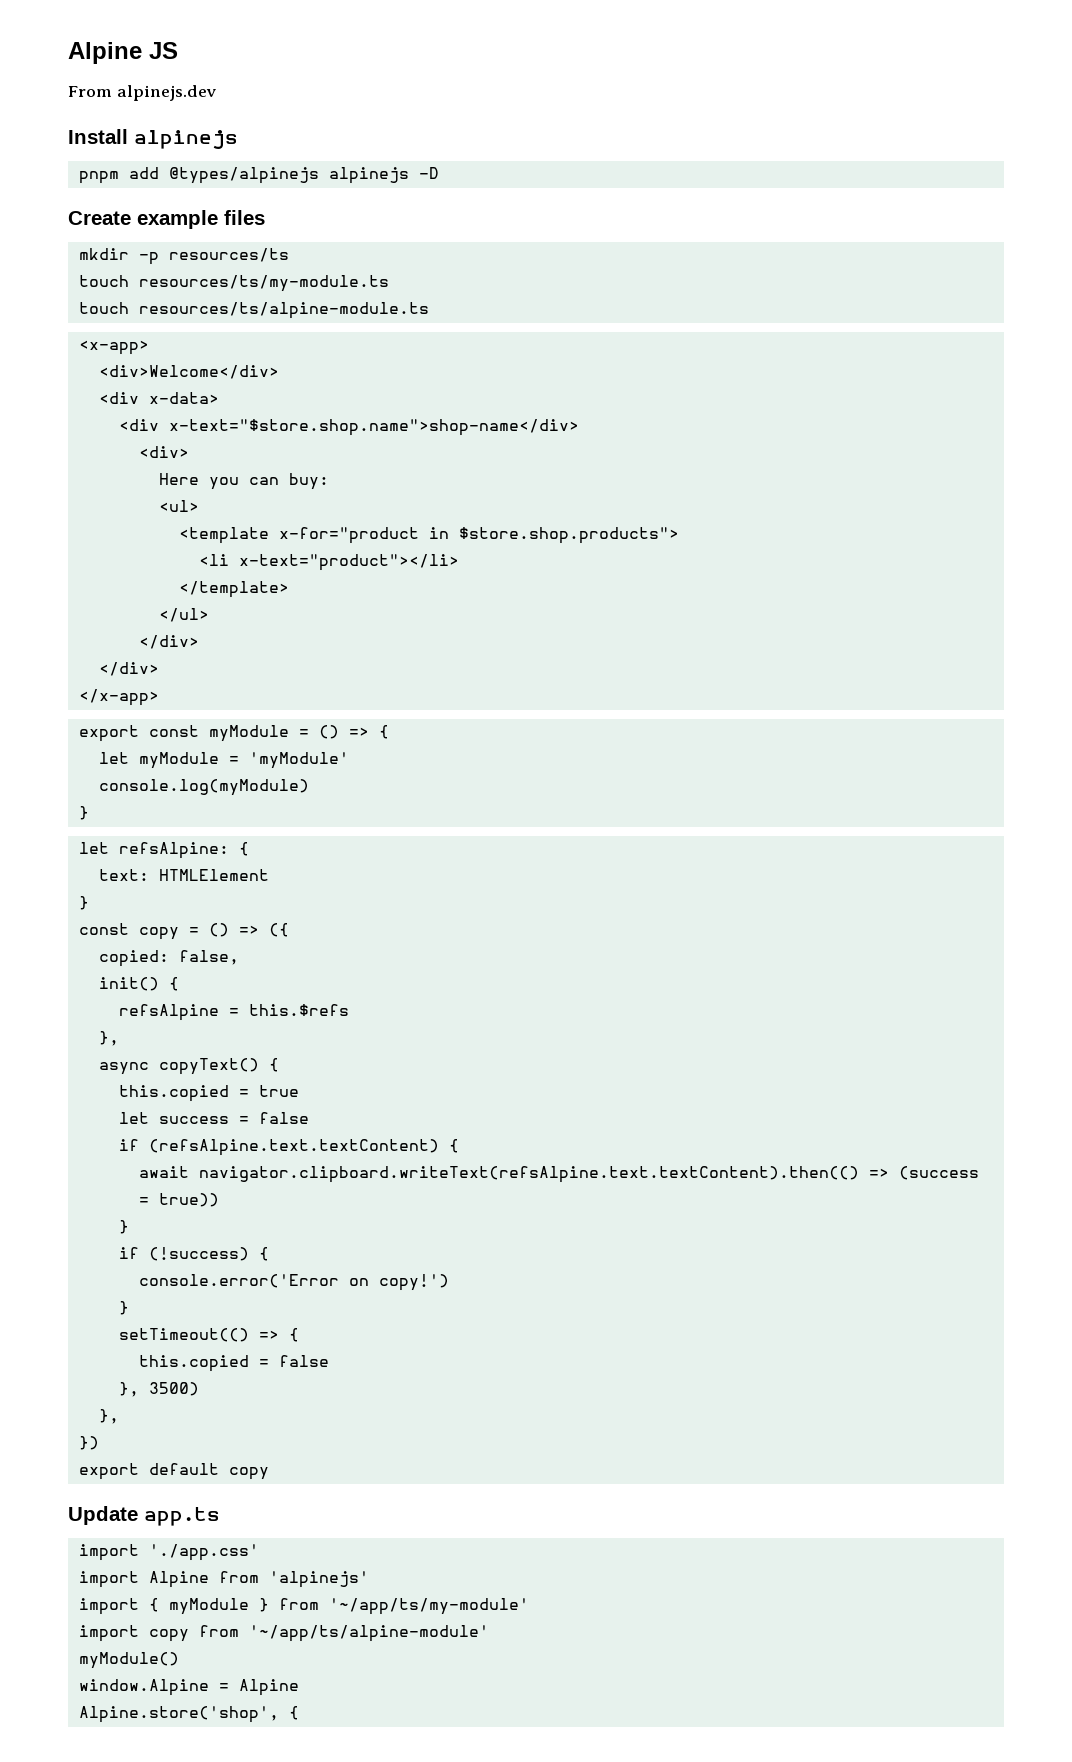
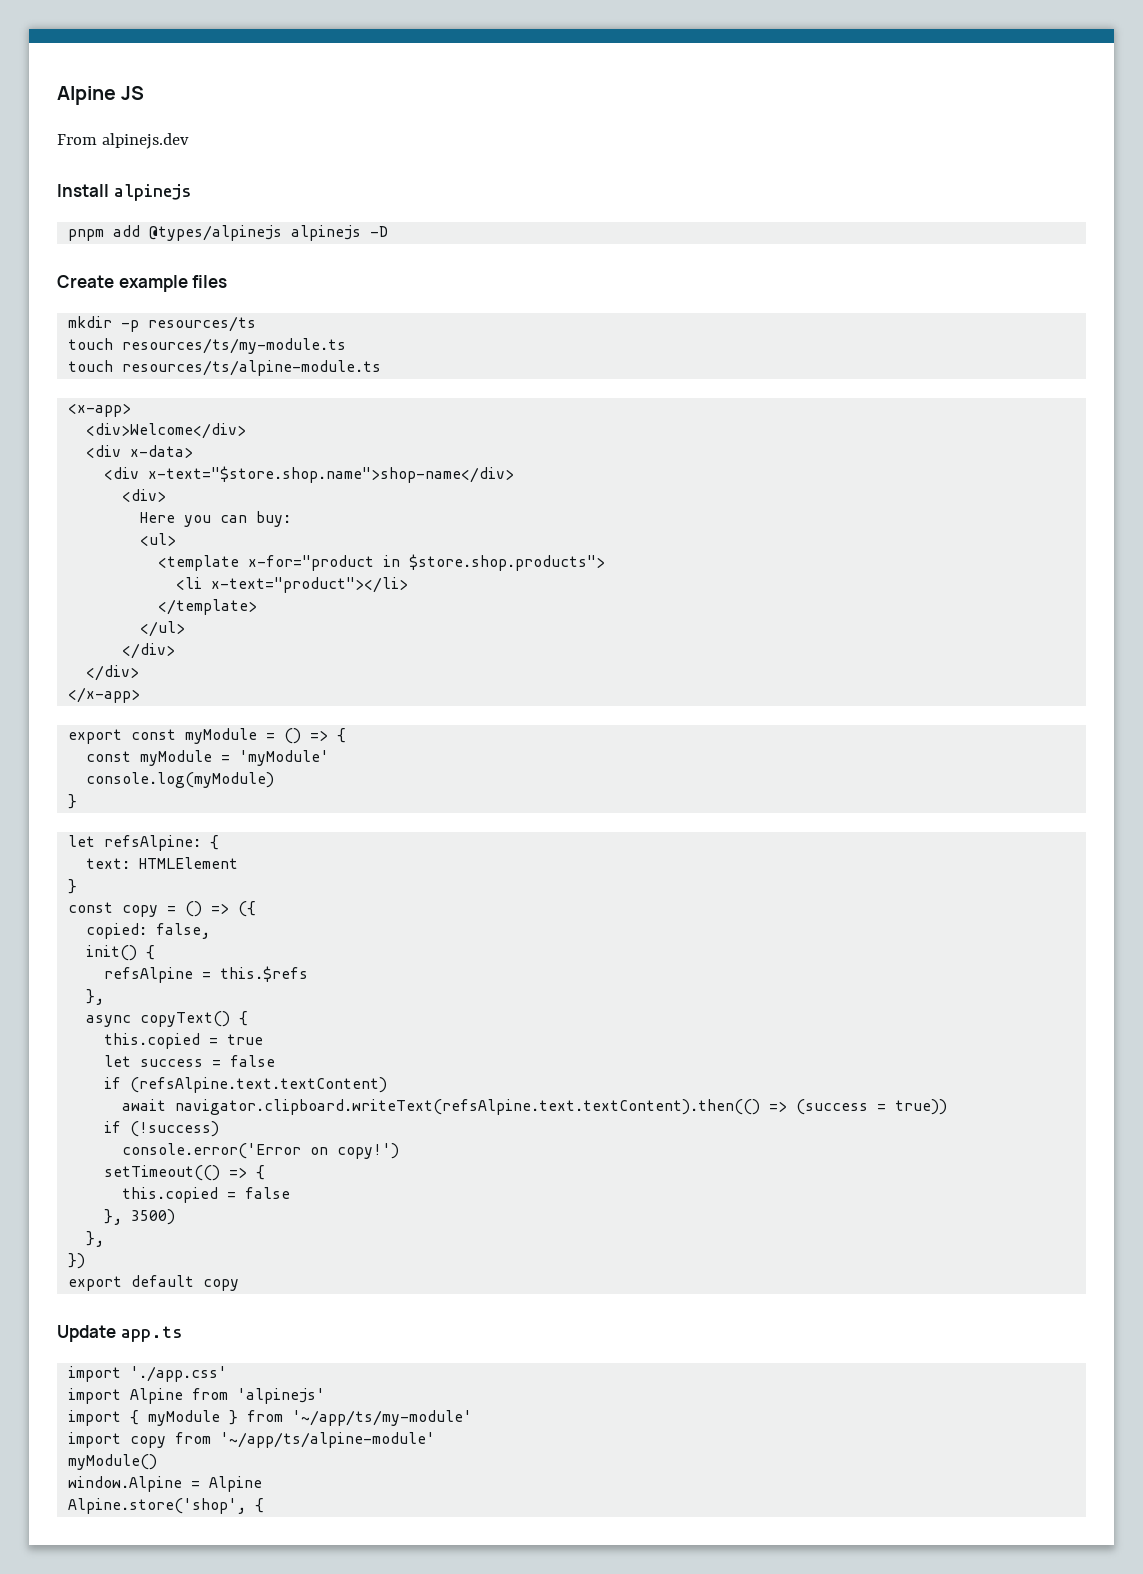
- let myModule = 'myModule'
+ const myModule = 'myModule'
- if (refsAlpine.text.textContent) {
+ if (refsAlpine.text.textContent)
  await navigator.clipboard.writeText(refsAlpine.text.textContent).then(() => (success = true))
- }
- if (!success) {
+ if (!success)
  console.error('Error on copy!')
- }

